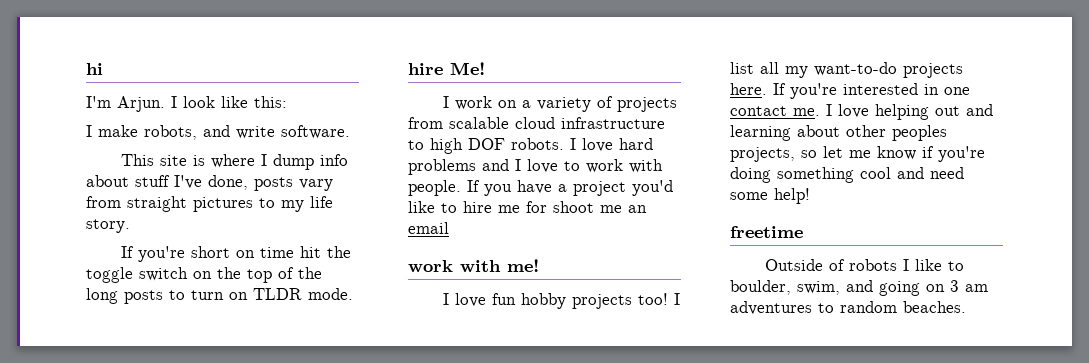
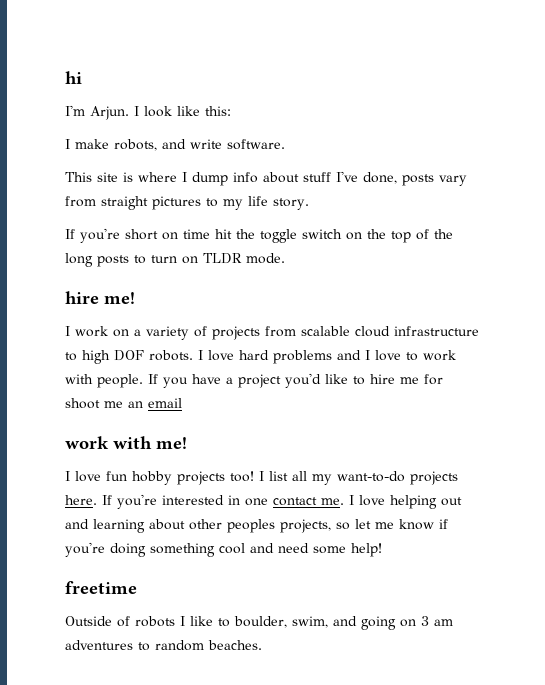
- hire Me!
+ hire me!

